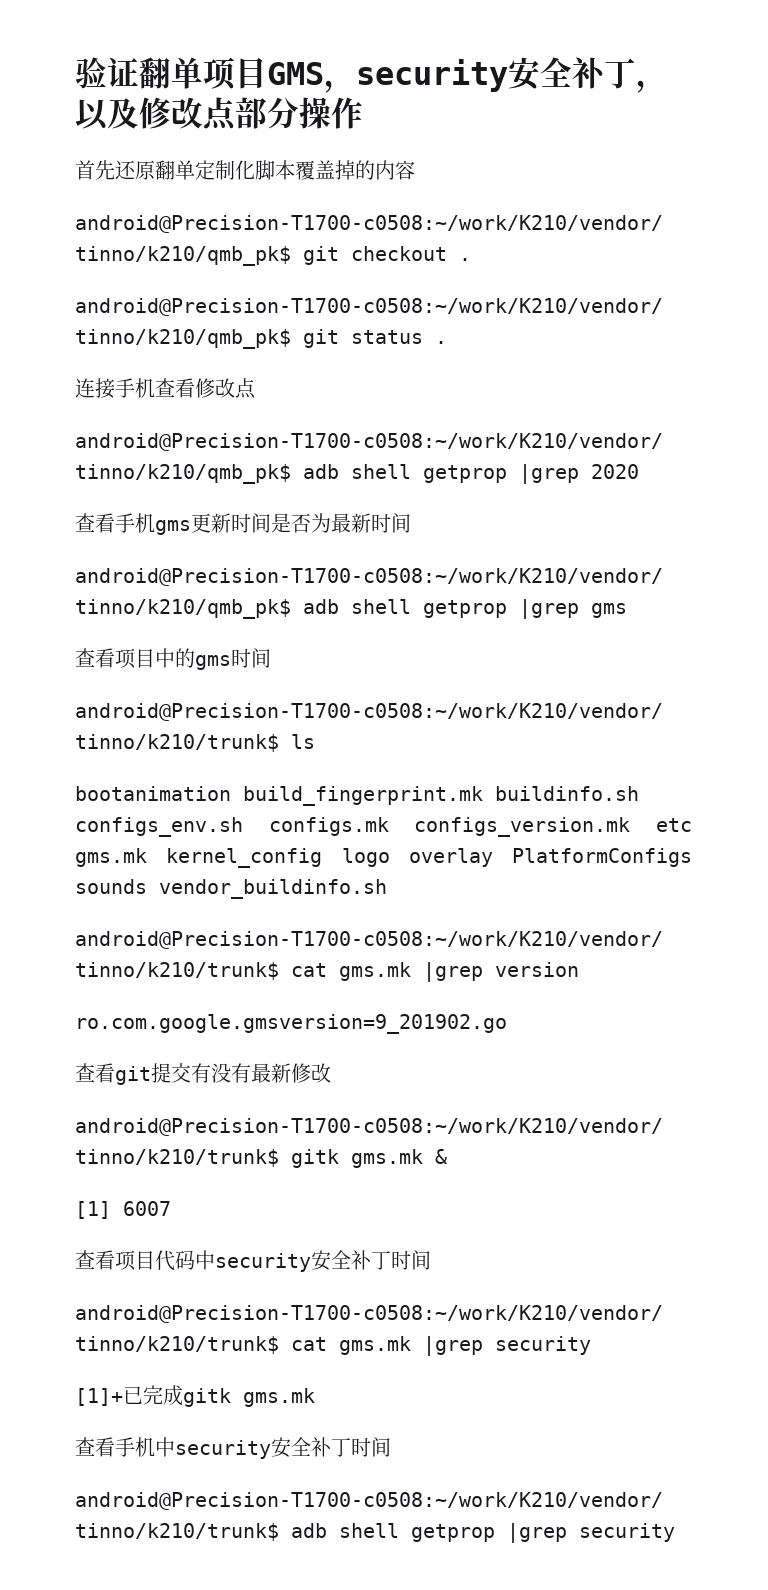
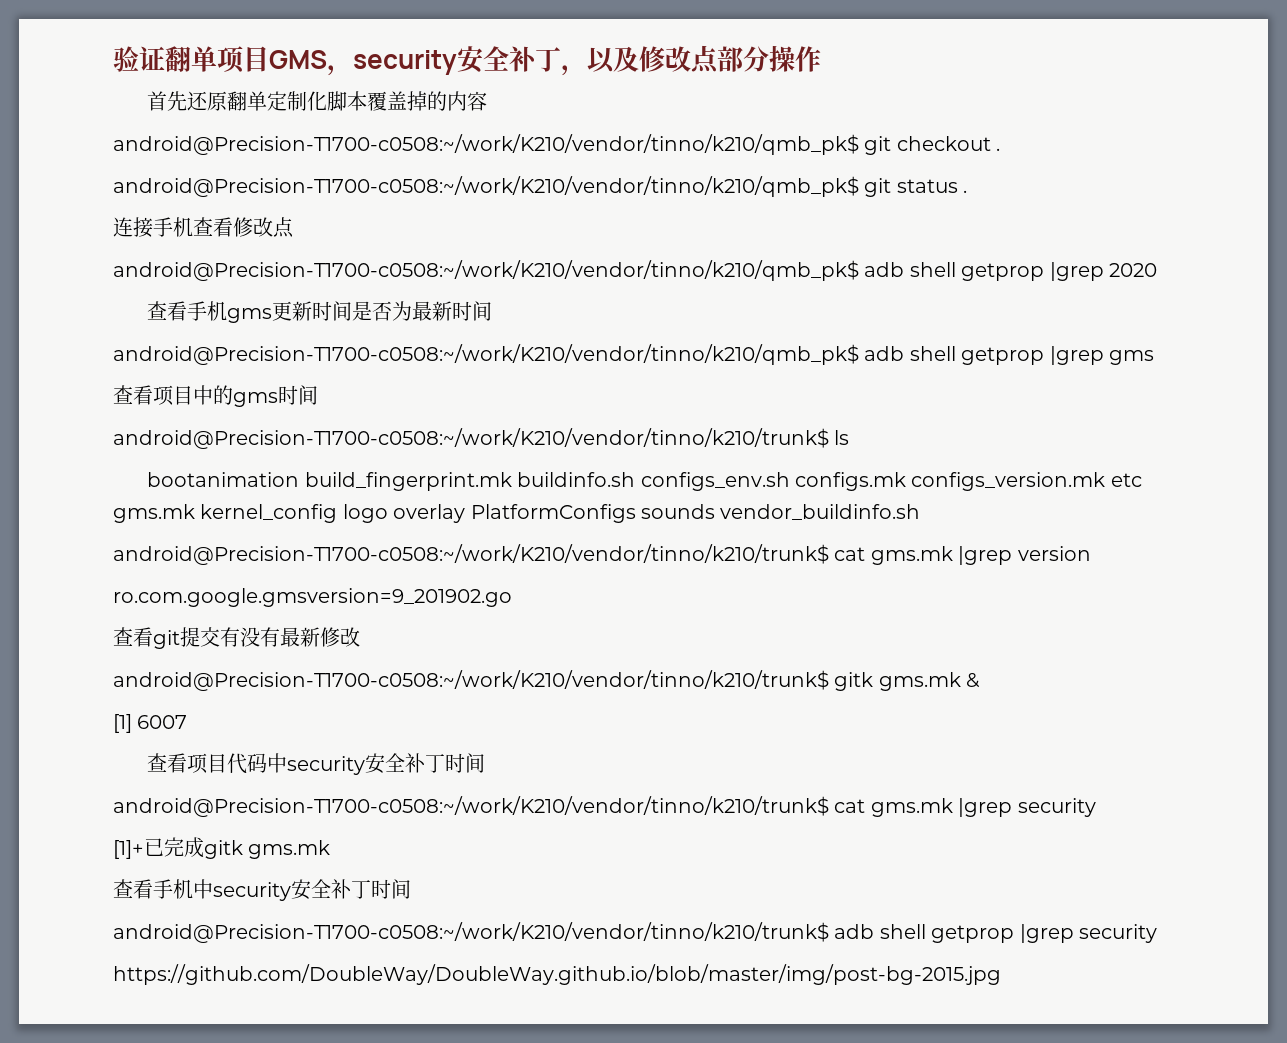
+ https://github.com/DoubleWay/DoubleWay.github.io/blob/master/img/post-bg-2015.jpg

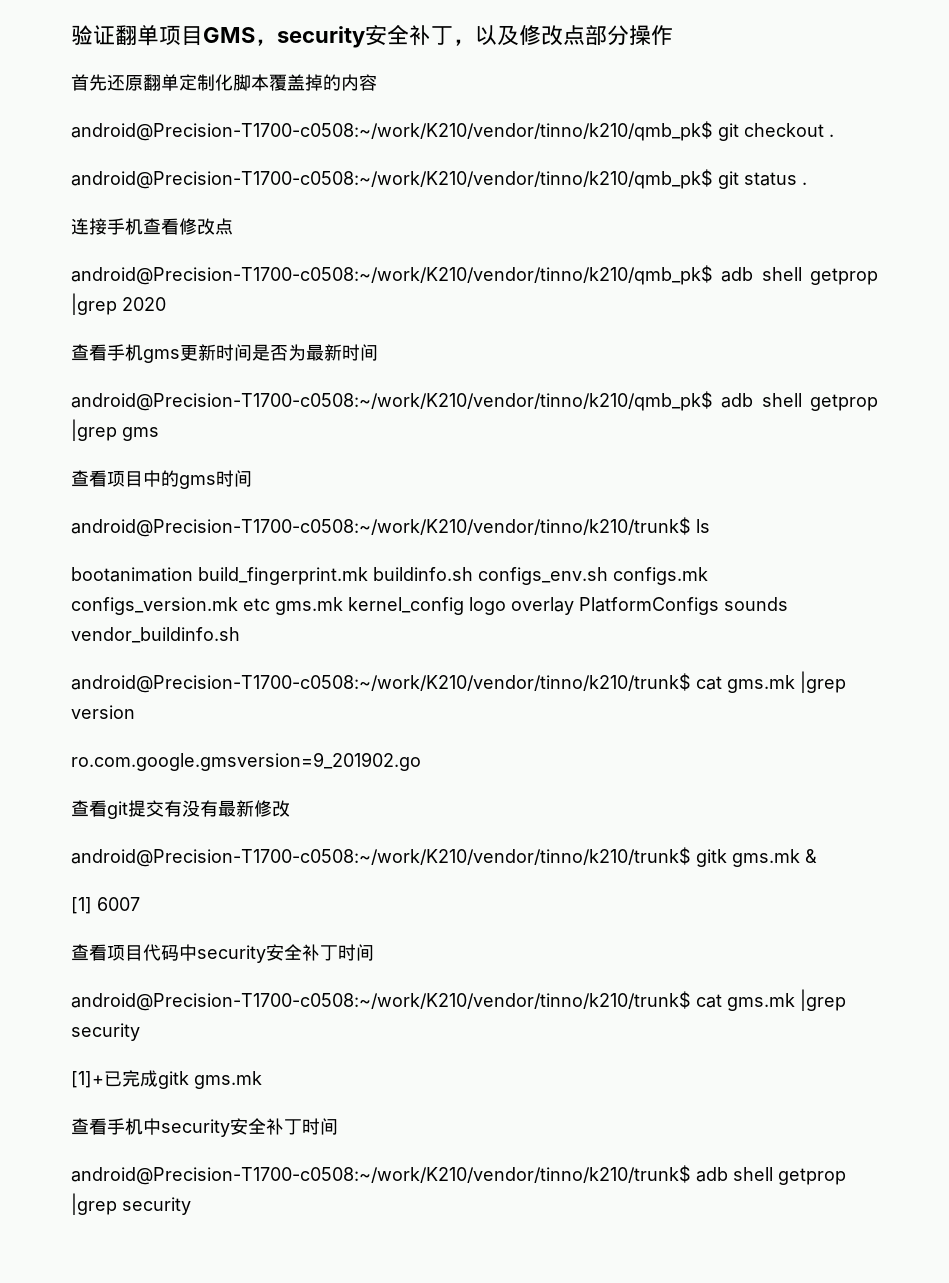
- https://github.com/DoubleWay/DoubleWay.github.io/blob/master/img/post-bg-2015.jpg

